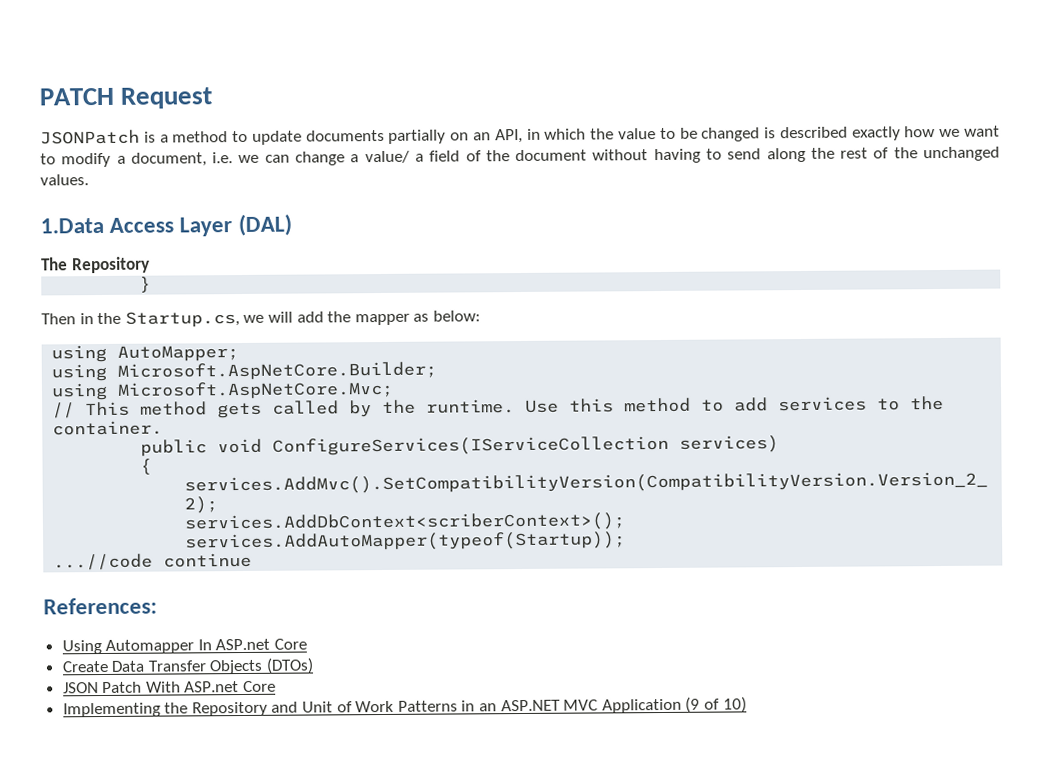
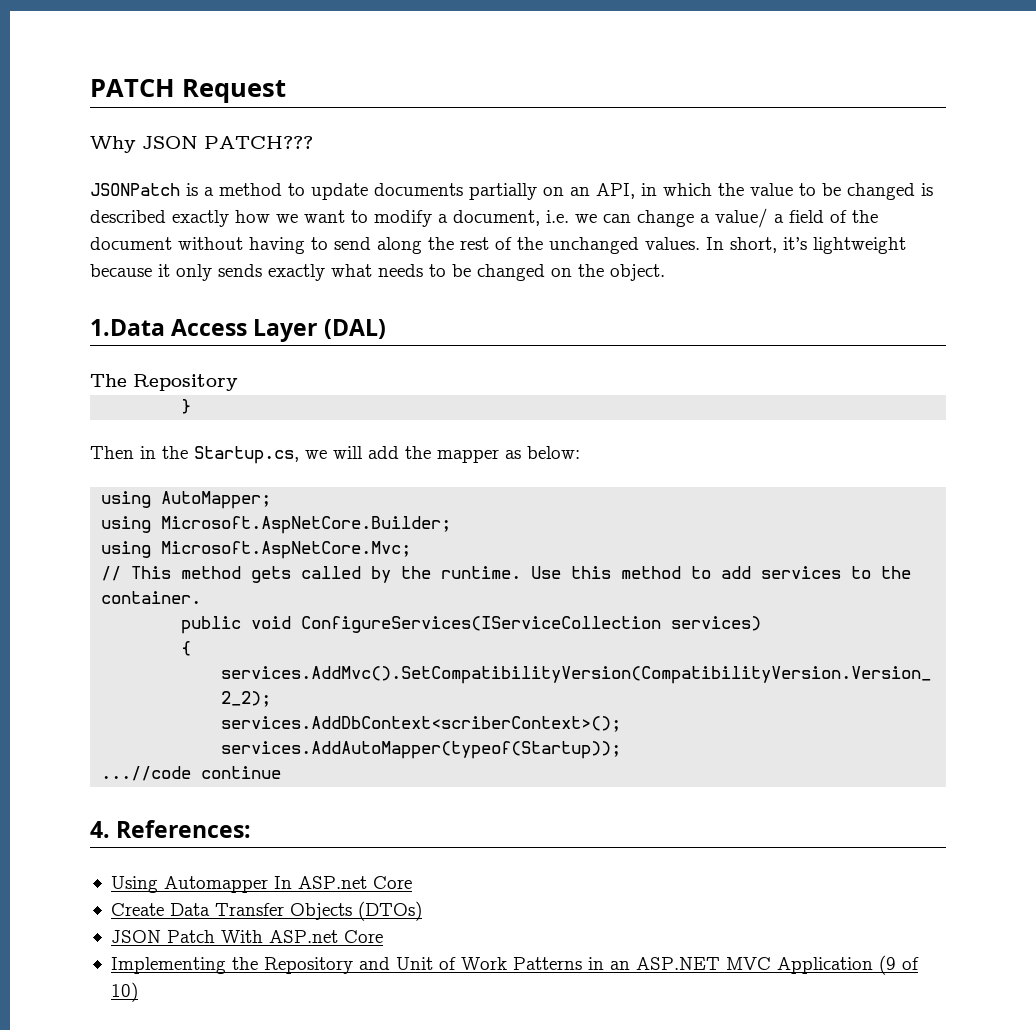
+ Why JSON PATCH???
+ In short, it’s lightweight because it only sends exactly what needs to be changed on the object.
- References:
+ 4. References:

